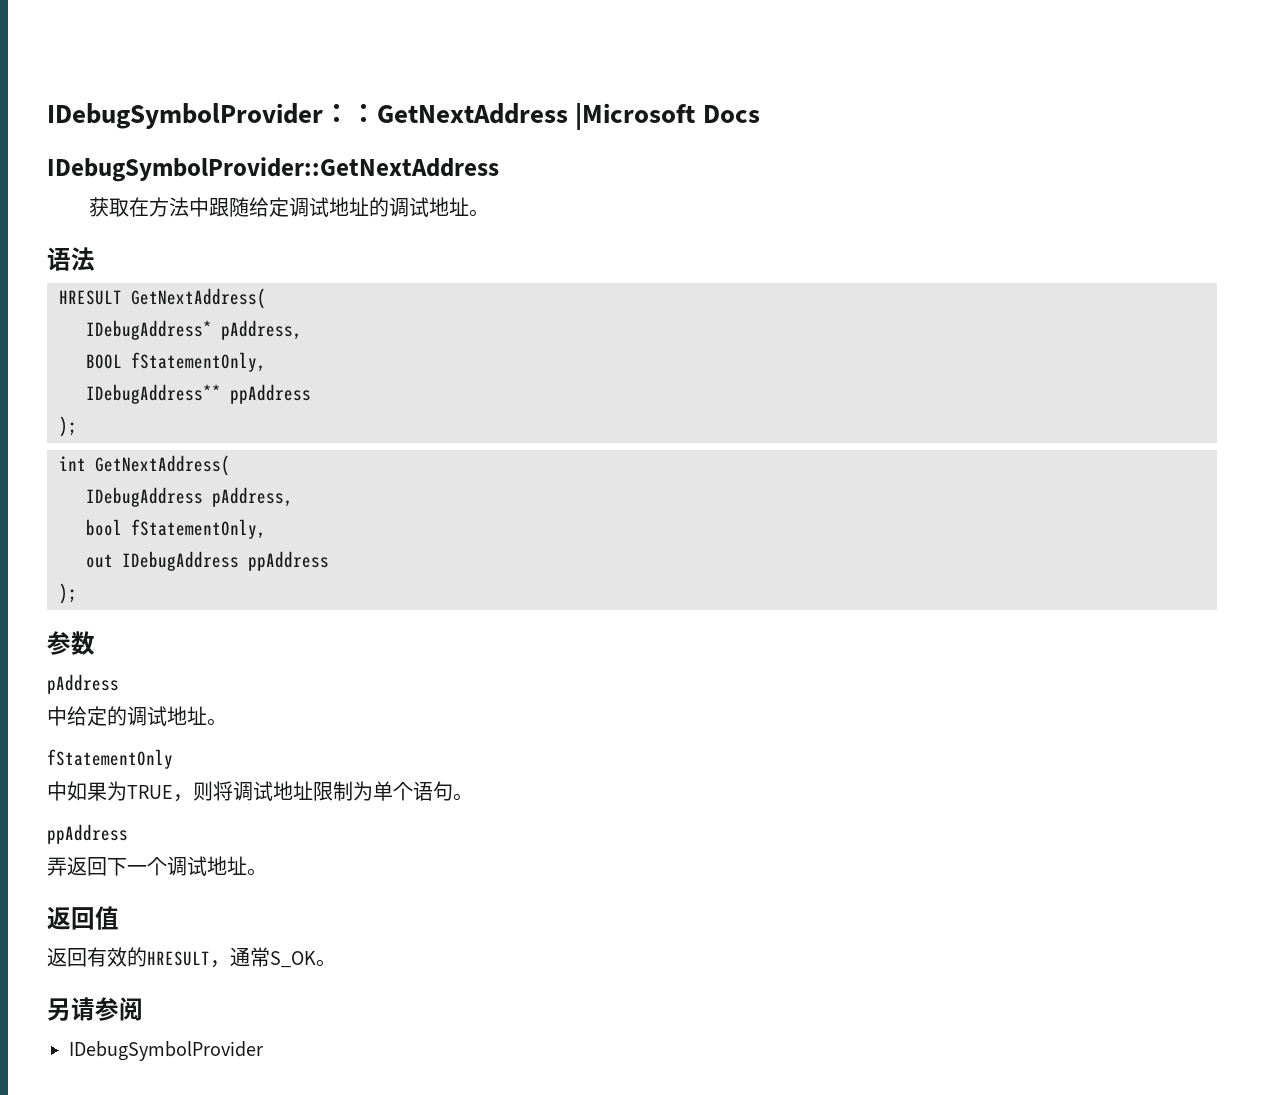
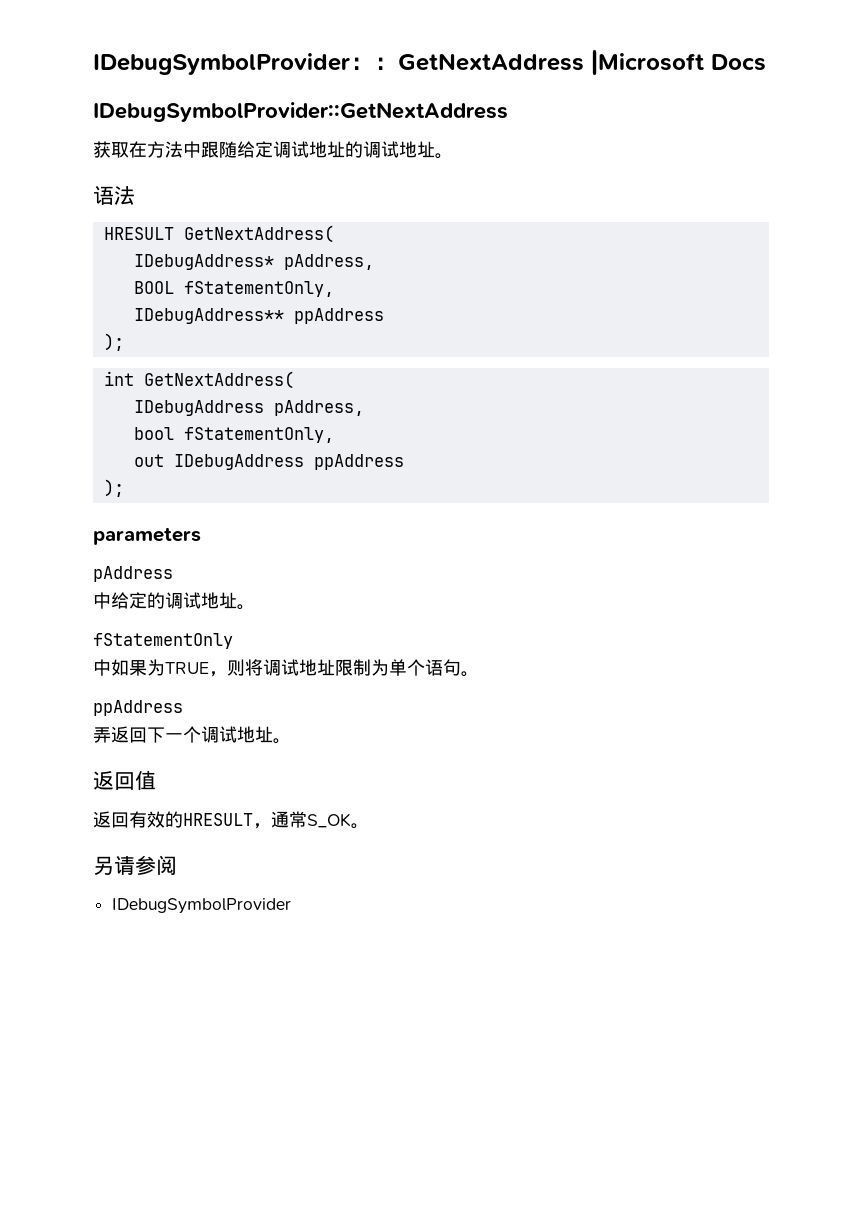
- 参数
+ parameters

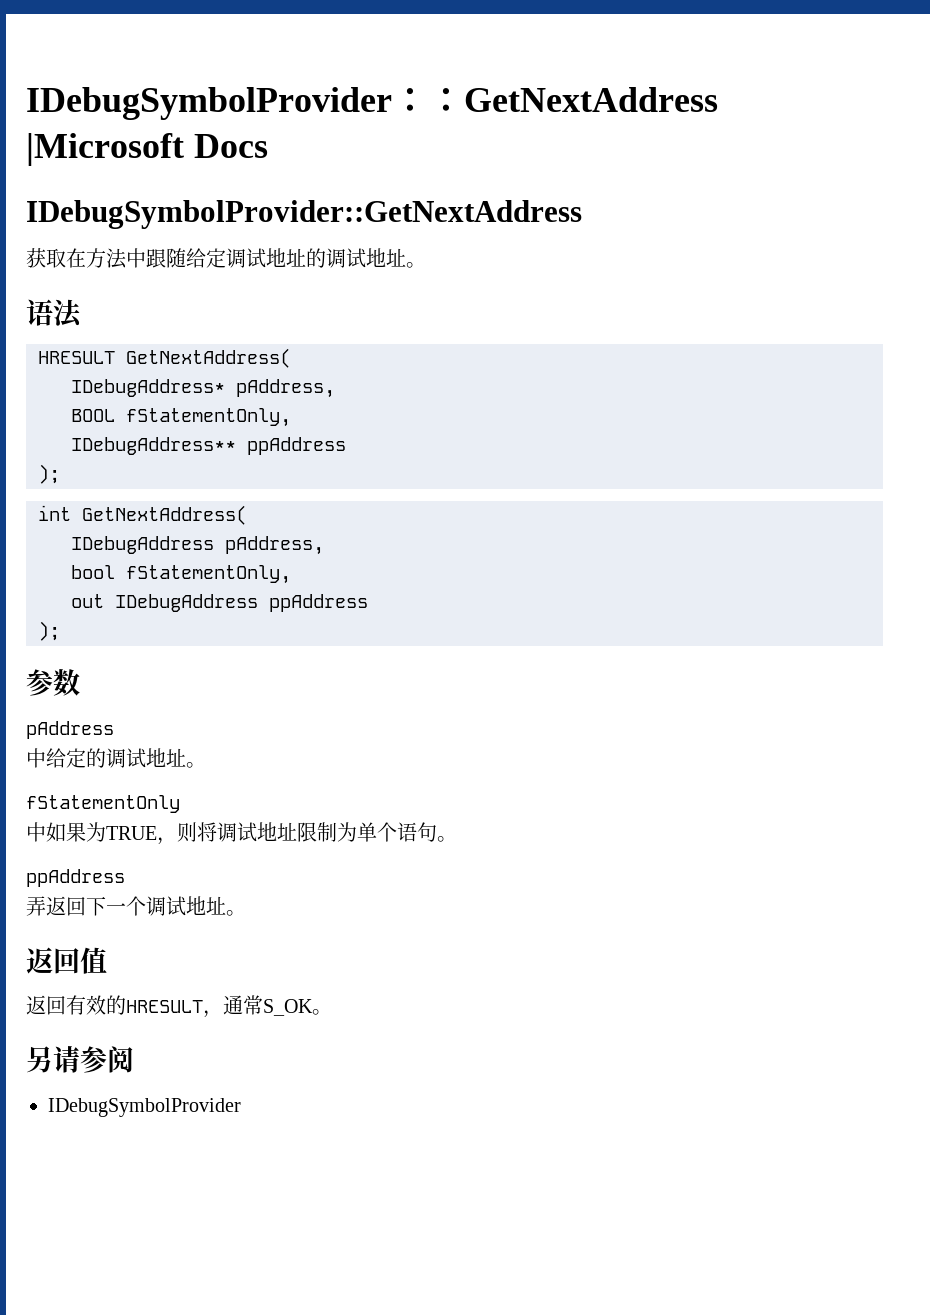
- parameters
+ 参数

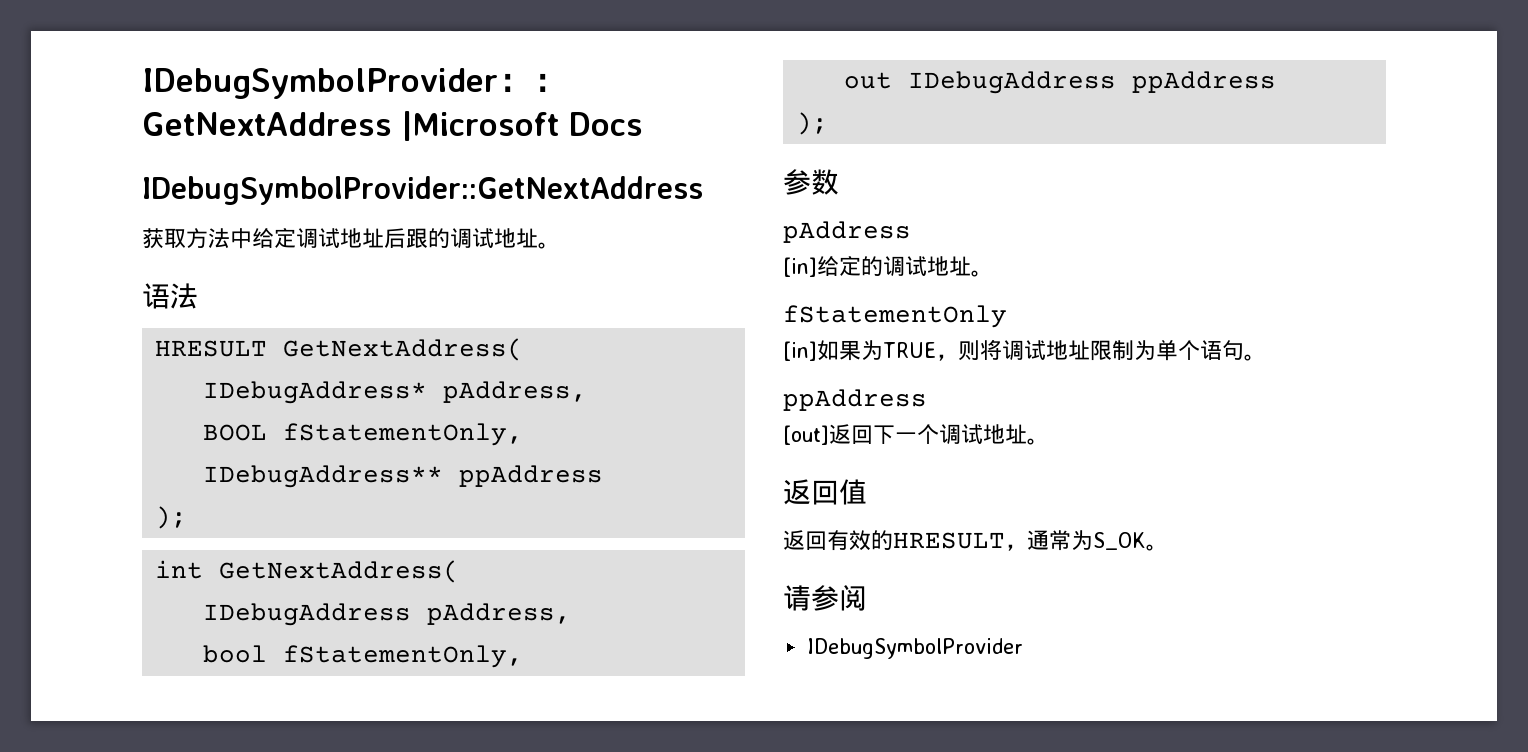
- 获取在方法中跟随给定调试地址的调试地址。
+ 获取方法中给定调试地址后跟的调试地址。
- 中给定的调试地址。
+ [in]给定的调试地址。
- 中如果为TRUE，则将调试地址限制为单个语句。
+ [in]如果为TRUE，则将调试地址限制为单个语句。
- 弄返回下一个调试地址。
+ [out]返回下一个调试地址。
- 返回有效的HRESULT，通常S_OK。
+ 返回有效的HRESULT，通常为S_OK。
- 另请参阅
+ 请参阅

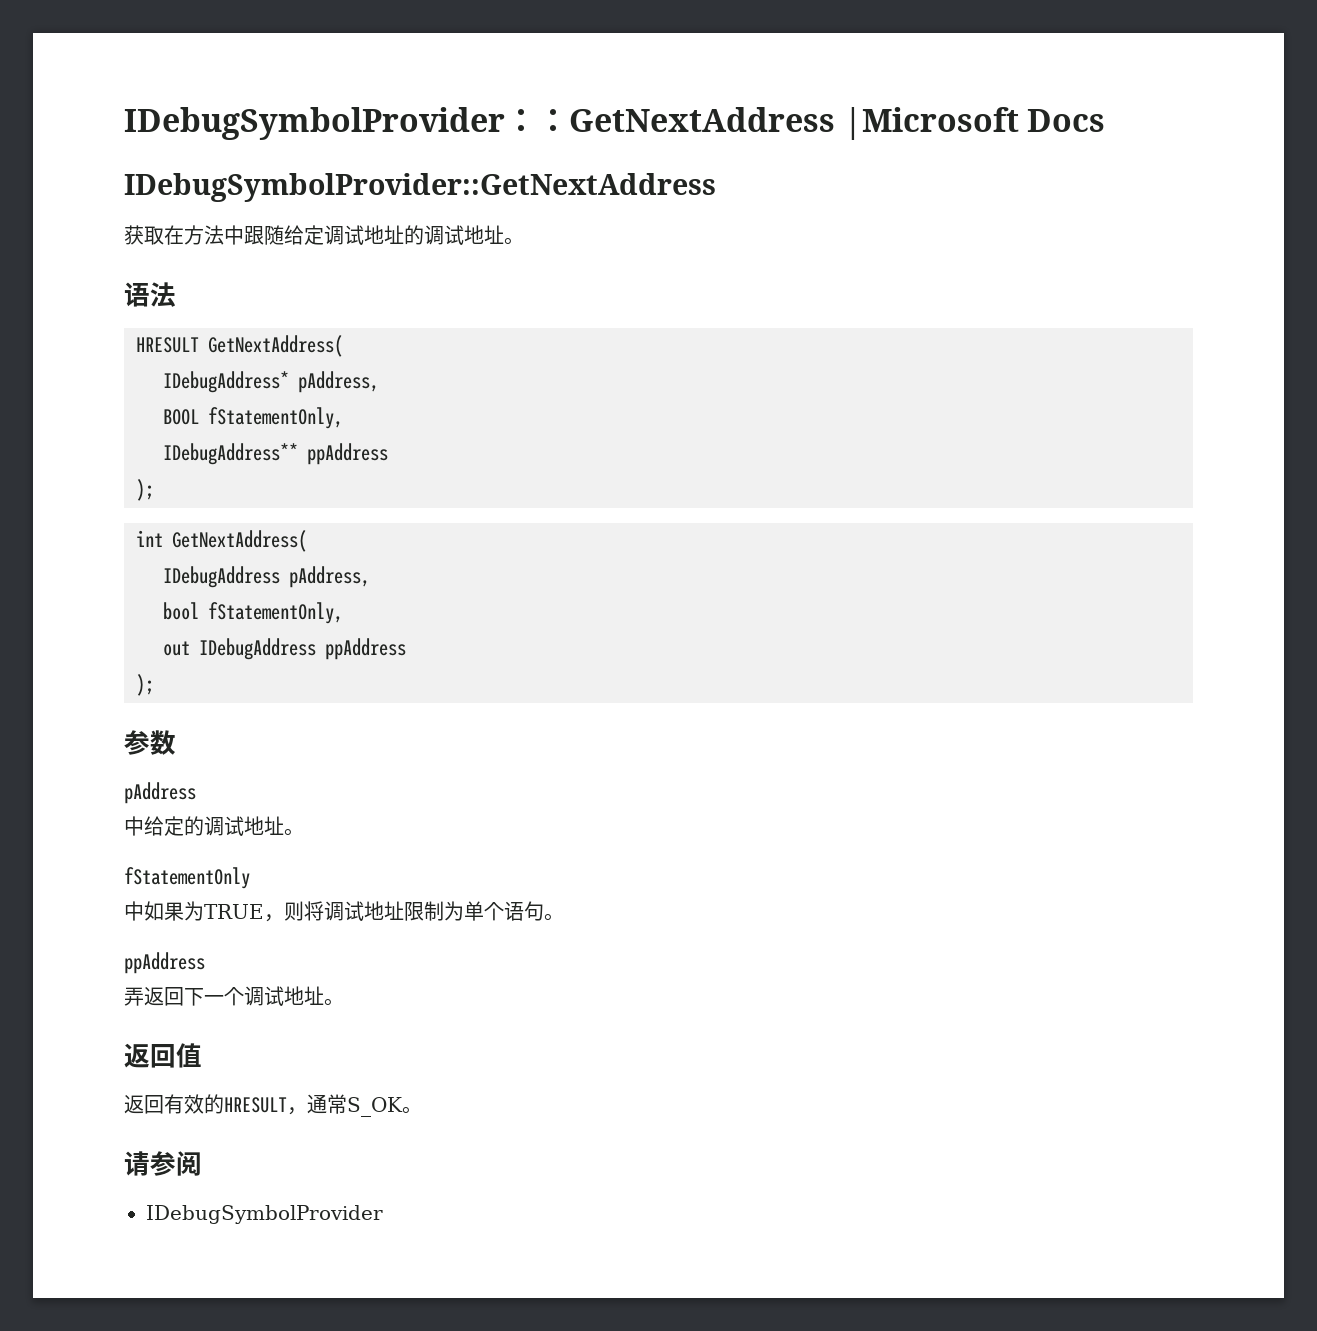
- 获取方法中给定调试地址后跟的调试地址。
+ 获取在方法中跟随给定调试地址的调试地址。
- [in]给定的调试地址。
+ 中给定的调试地址。
- [in]如果为TRUE，则将调试地址限制为单个语句。
+ 中如果为TRUE，则将调试地址限制为单个语句。
- [out]返回下一个调试地址。
+ 弄返回下一个调试地址。
- 返回有效的HRESULT，通常为S_OK。
+ 返回有效的HRESULT，通常S_OK。

